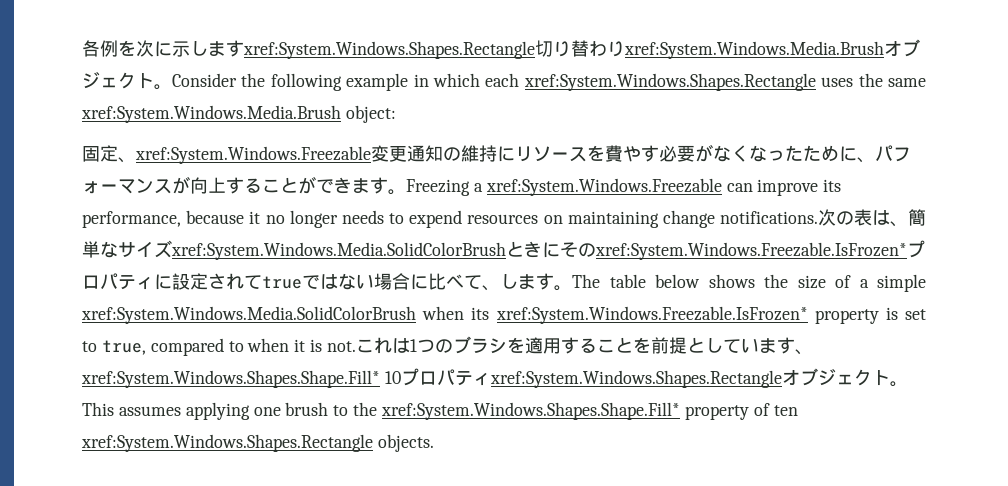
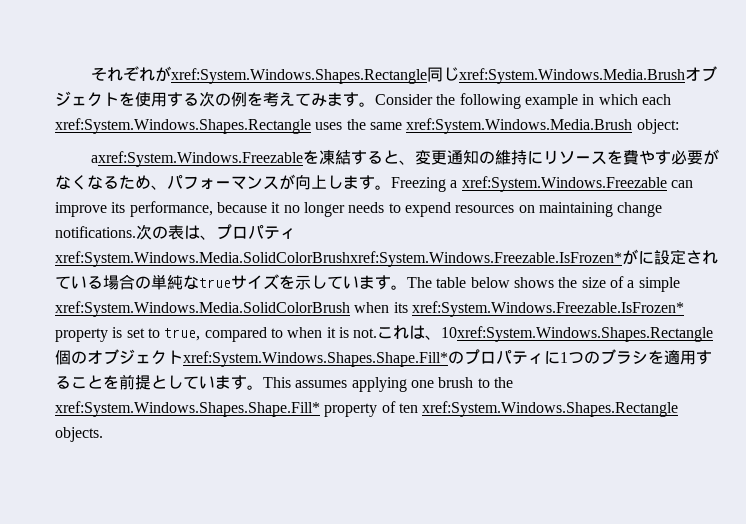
- 各例を次に示しますxref:System.Windows.Shapes.Rectangle切り替わりxref:System.Windows.Media.Brushオブジェクト。
+ それぞれがxref:System.Windows.Shapes.Rectangle同じxref:System.Windows.Media.Brushオブジェクトを使用する次の例を考えてみます。
- 固定、xref:System.Windows.Freezable変更通知の維持にリソースを費やす必要がなくなったために、パフォーマンスが向上することができます。
+ axref:System.Windows.Freezableを凍結すると、変更通知の維持にリソースを費やす必要がなくなるため、パフォーマンスが向上します。
- 次の表は、簡単なサイズxref:System.Windows.Media.SolidColorBrushときにそのxref:System.Windows.Freezable.IsFrozen*プロパティに設定されてtrueではない場合に比べて、します。
+ 次の表は、プロパティxref:System.Windows.Media.SolidColorBrushxref:System.Windows.Freezable.IsFrozen*がに設定されている場合の単純なtrueサイズを示しています。
- これは1つのブラシを適用することを前提としています、xref:System.Windows.Shapes.Shape.Fill* 10プロパティxref:System.Windows.Shapes.Rectangleオブジェクト。
+ これは、10xref:System.Windows.Shapes.Rectangle個のオブジェクトxref:System.Windows.Shapes.Shape.Fill*のプロパティに1つのブラシを適用することを前提としています。

